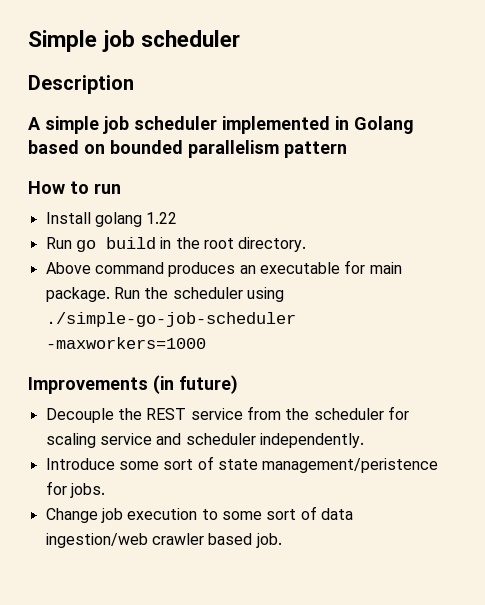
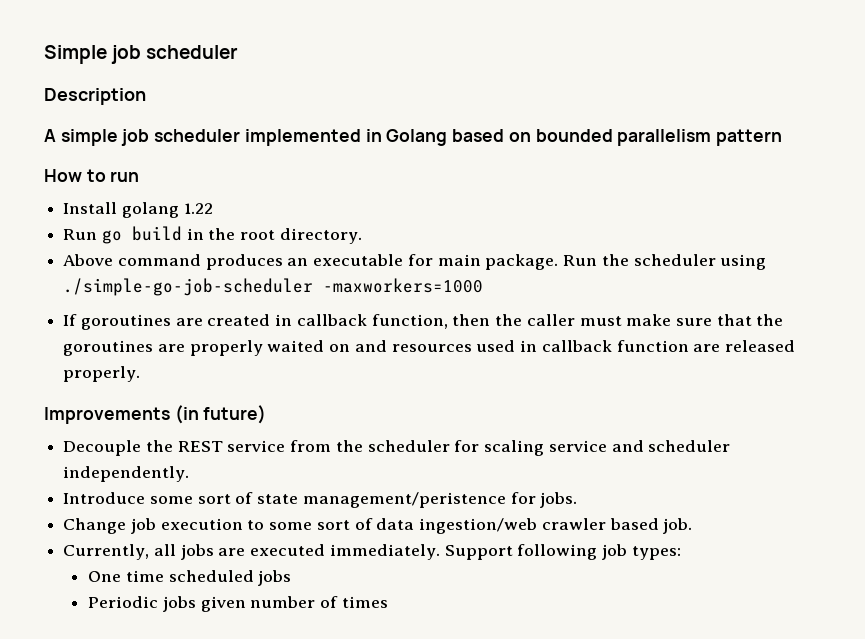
+ If goroutines are created in callback function, then the caller must make sure that the goroutines are properly waited on and resources used in callback function are released properly.
+ Currently, all jobs are executed immediately. Support following job types:
+ One time scheduled jobs
+ Periodic jobs given number of times

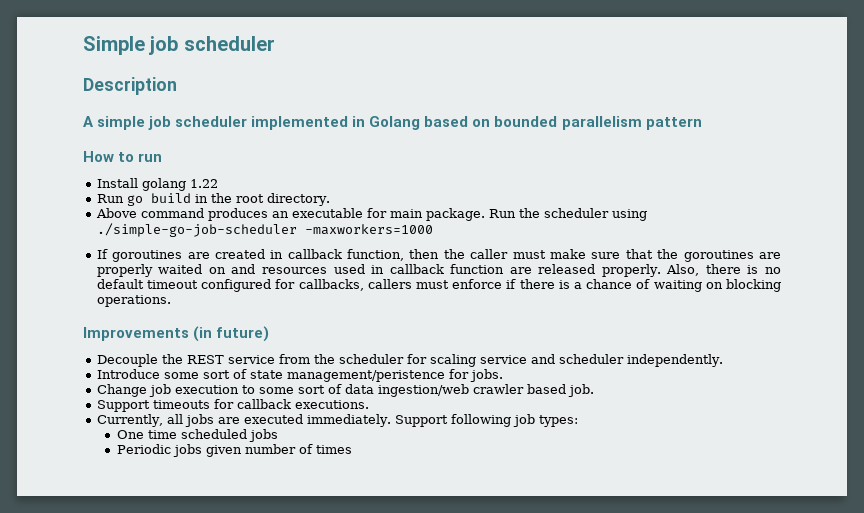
+ Also, there is no default timeout configured for callbacks, callers must enforce if there is a chance of waiting on blocking operations.
+ Support timeouts for callback executions.

